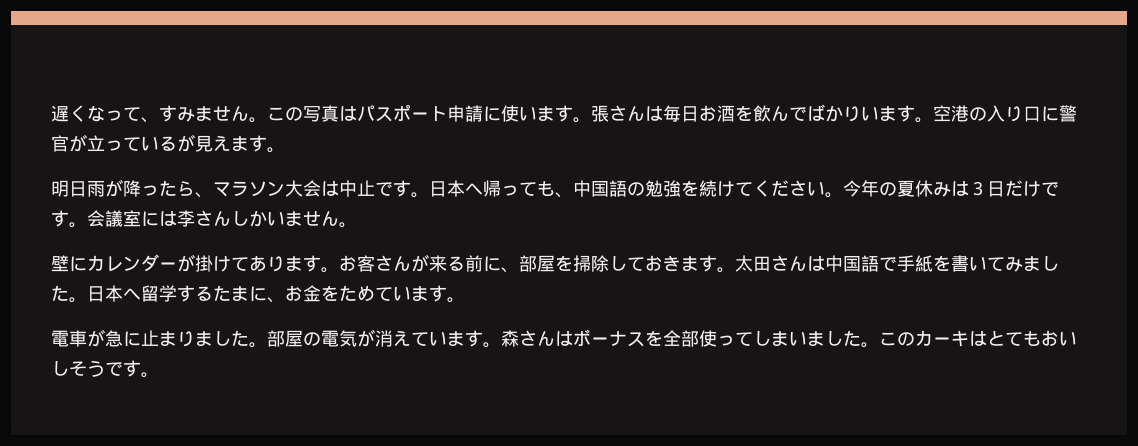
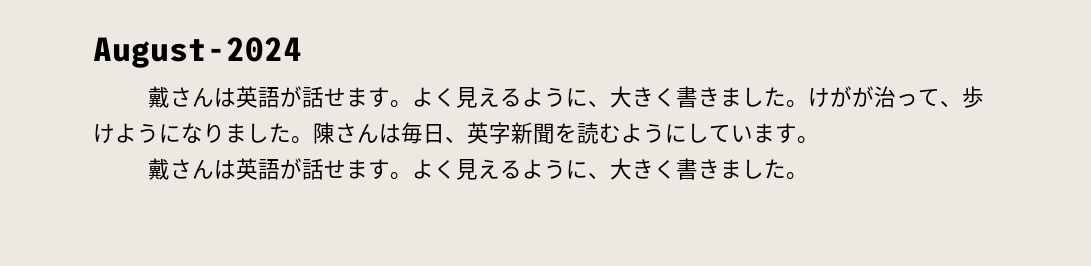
- 遅くなって、すみません。この写真はパスポート申請に使います。張さんは毎日お酒を飲んでばかりいます。空港の入り口に警官が立っているが見えます。
- 明日雨が降ったら、マラソン大会は中止です。日本へ帰っても、中国語の勉強を続けてください。今年の夏休みは３日だけです。会議室には李さんしかいません。
- 壁にカレンダーが掛けてあります。お客さんが来る前に、部屋を掃除しておきます。太田さんは中国語で手紙を書いてみました。日本へ留学するたまに、お金をためています。
- 電車が急に止まりました。部屋の電気が消えています。森さんはボーナスを全部使ってしまいました。このカーキはとてもおいしそうです。
+ August-2024
+ 戴さんは英語が話せます。よく見えるように、大きく書きました。けがが治って、歩けようになりました。陳さんは毎日、英字新聞を読むようにしています。
+ 戴さんは英語が話せます。よく見えるように、大きく書きました。

